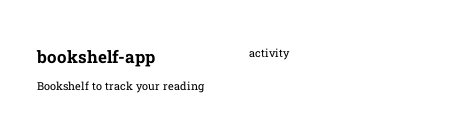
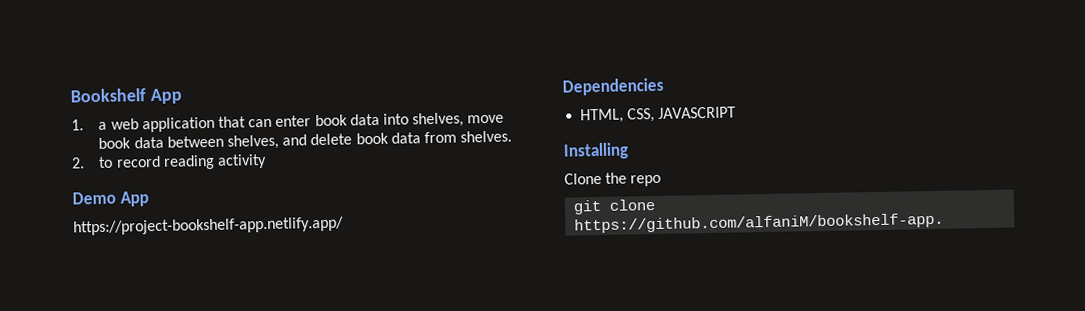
- bookshelf-app
- Bookshelf to track your reading activity
+ Bookshelf App
+ 1. a web application that can enter book data into shelves, move book data between shelves, and delete book data from shelves.
+ 2. to record reading activity
+ Demo App
+ https://project-bookshelf-app.netlify.app/
+ Dependencies
+ HTML, CSS, JAVASCRIPT
+ Installing
+ Clone the repo
+ git clone https://github.com/alfaniM/bookshelf-app.

